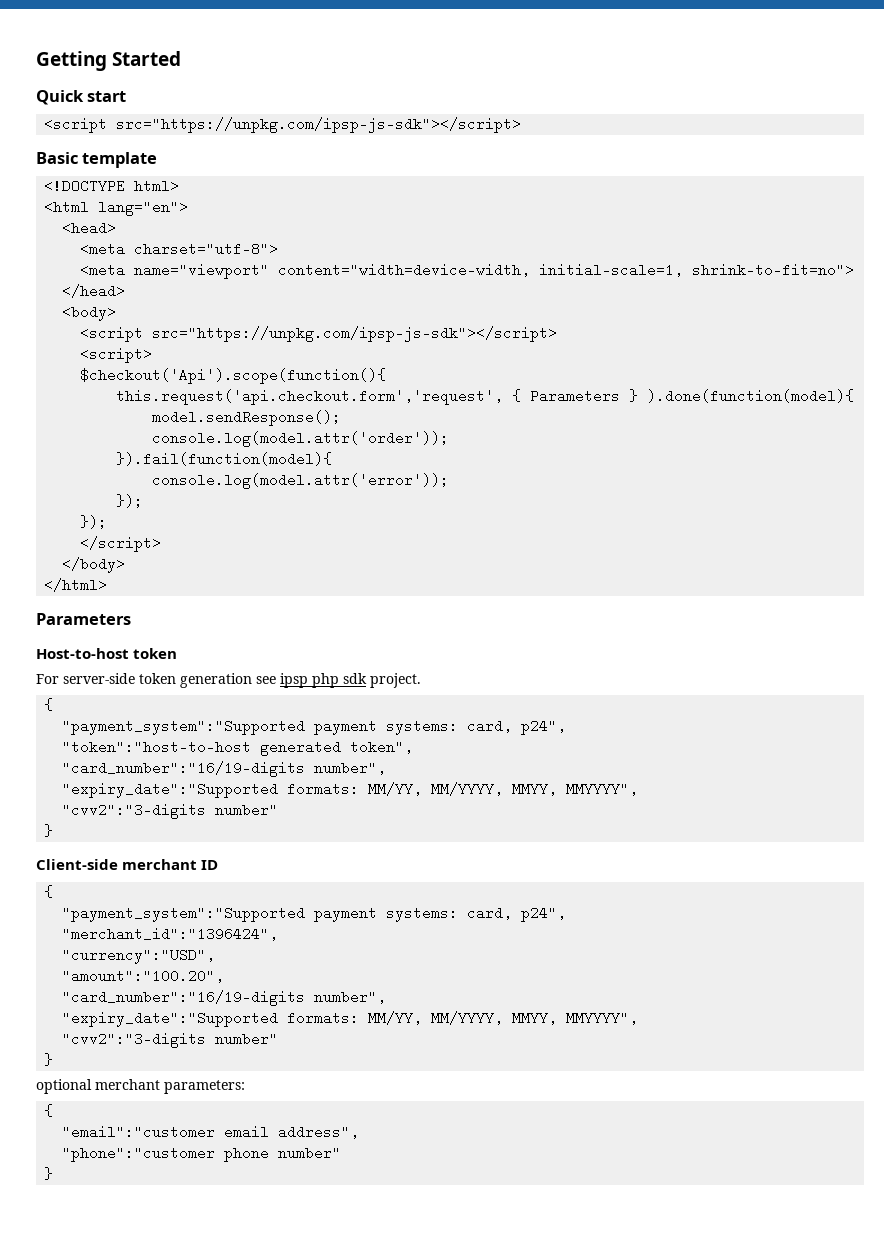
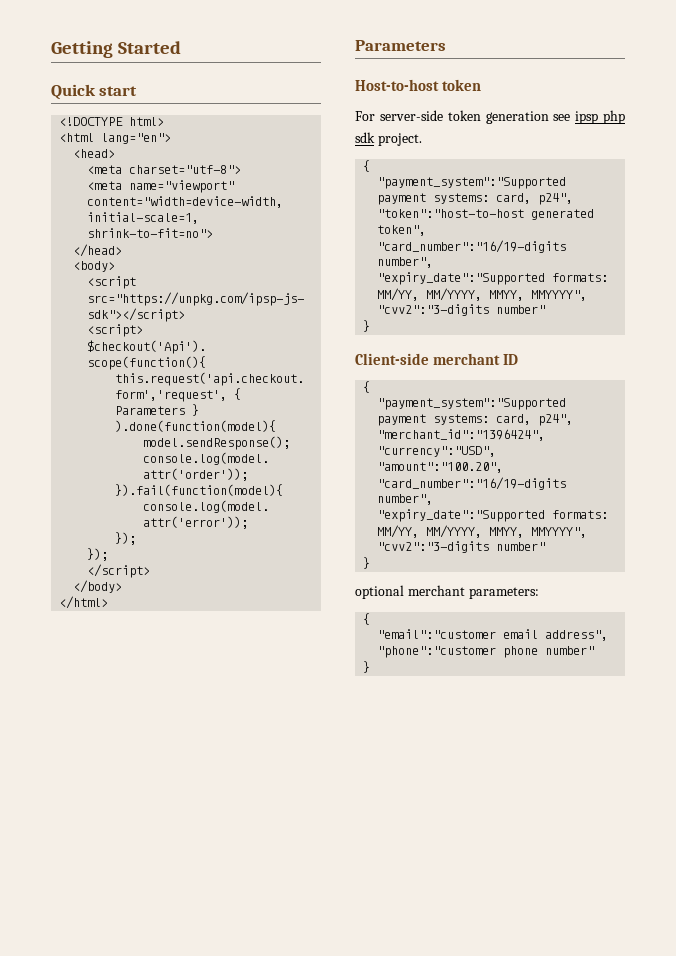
  Quick start
- <script src="https://unpkg.com/ipsp-js-sdk"></script>
- Basic template

